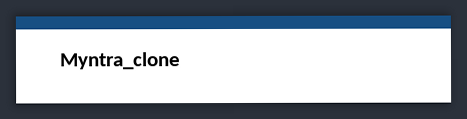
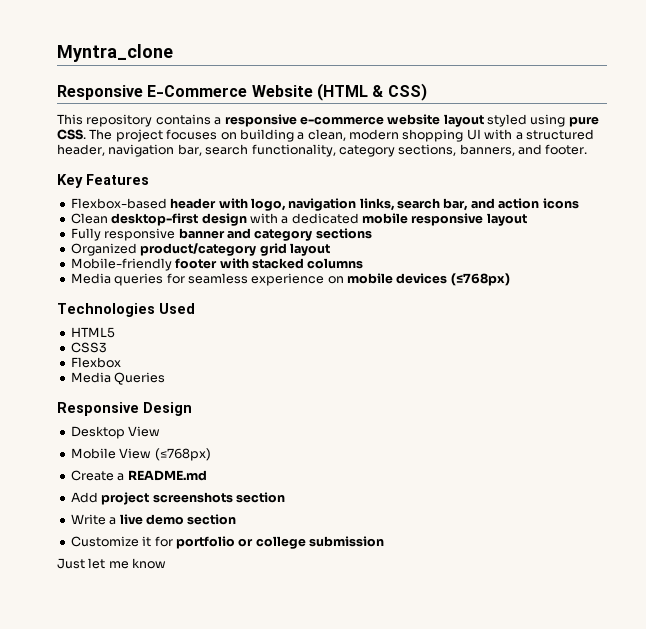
+ Responsive E-Commerce Website (HTML & CSS)
+ This repository contains a responsive e-commerce website layout styled using pure CSS. The project focuses on building a clean, modern shopping UI with a structured header, navigation bar, search functionality, category sections, banners, and footer.
+ Key Features
+ Flexbox-based header with logo, navigation links, search bar, and action icons
+ Clean desktop-first design with a dedicated mobile responsive layout
+ Fully responsive banner and category sections
+ Organized product/category grid layout
+ Mobile-friendly footer with stacked columns
+ Media queries for seamless experience on mobile devices (≤768px)
+ Technologies Used
+ HTML5
+ CSS3
+ Flexbox
+ Media Queries
+ Responsive Design
+ Desktop View
+ Mobile View (≤768px)
+ Create a README.md
+ Add project screenshots section
+ Write a live demo section
+ Customize it for portfolio or college submission
+ Just let me know

